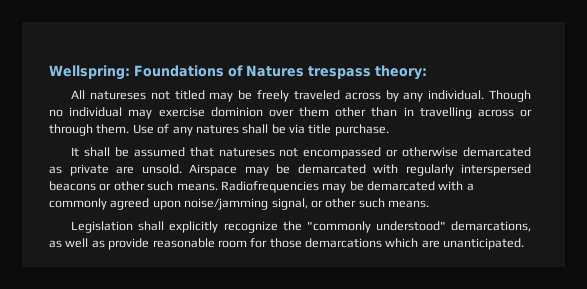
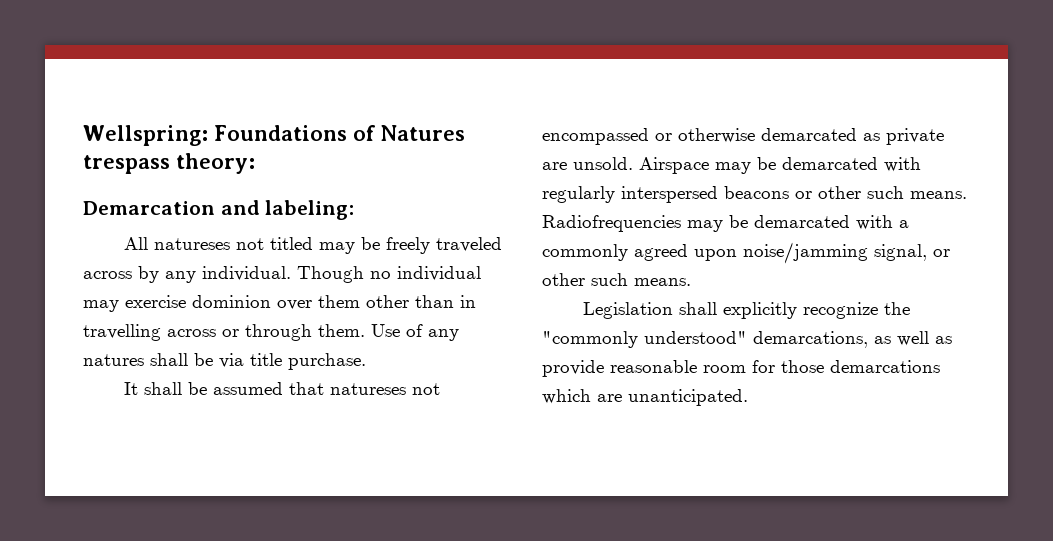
+ Demarcation and labeling:

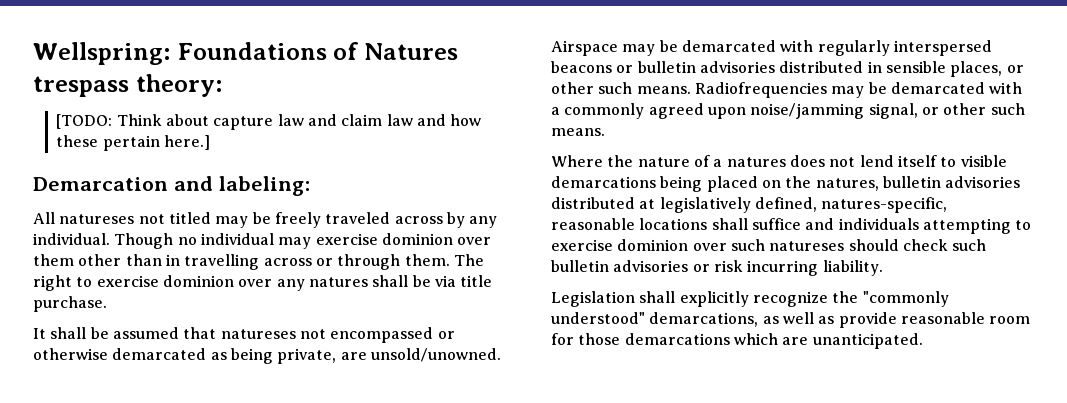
+ [TODO: Think about capture law and claim law and how these pertain here.]
- Use of any natures shall be via title purchase.
+ The right to exercise dominion over any natures shall be via title purchase.
- It shall be assumed that natureses not encompassed or otherwise demarcated as private are unsold.
+ It shall be assumed that natureses not encompassed or otherwise demarcated as being private, are unsold/unowned.
- Airspace may be demarcated with regularly interspersed beacons or other such means.
+ Airspace may be demarcated with regularly interspersed beacons or bulletin advisories distributed in sensible places, or other such means.
+ Where the nature of a natures does not lend itself to visible demarcations being placed on the natures, bulletin advisories distributed at legislatively defined, natures-specific, reasonable locations shall suffice and individuals attempting to exercise dominion over such natureses should check such bulletin advisories or risk incurring liability.

